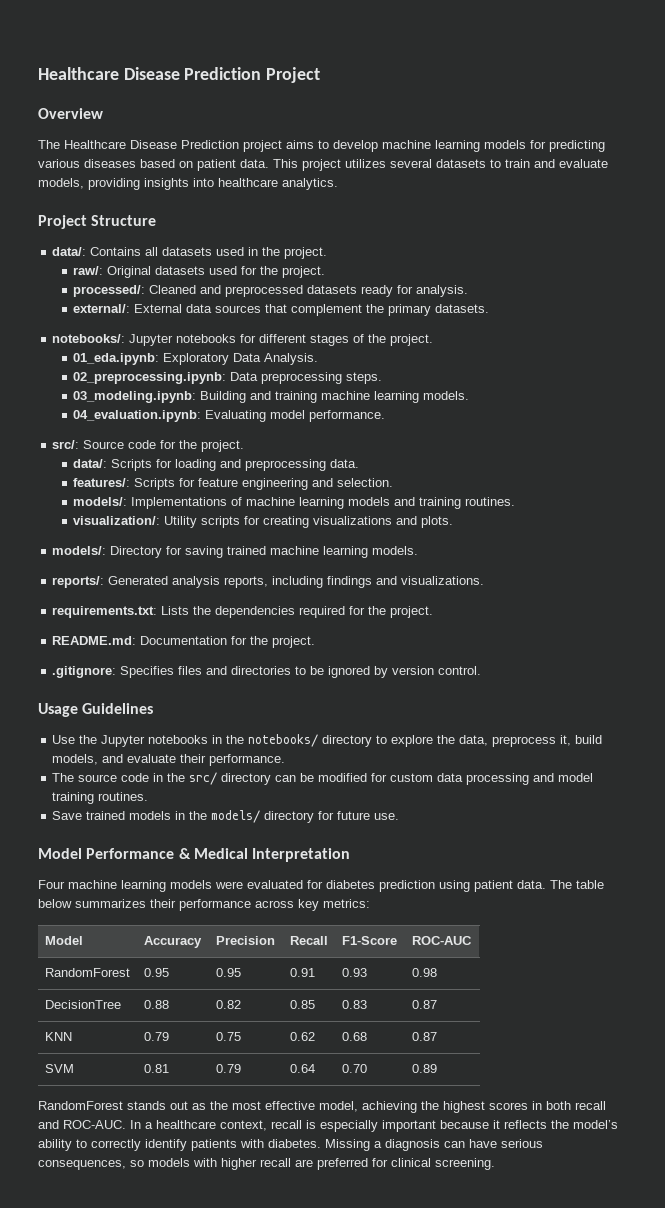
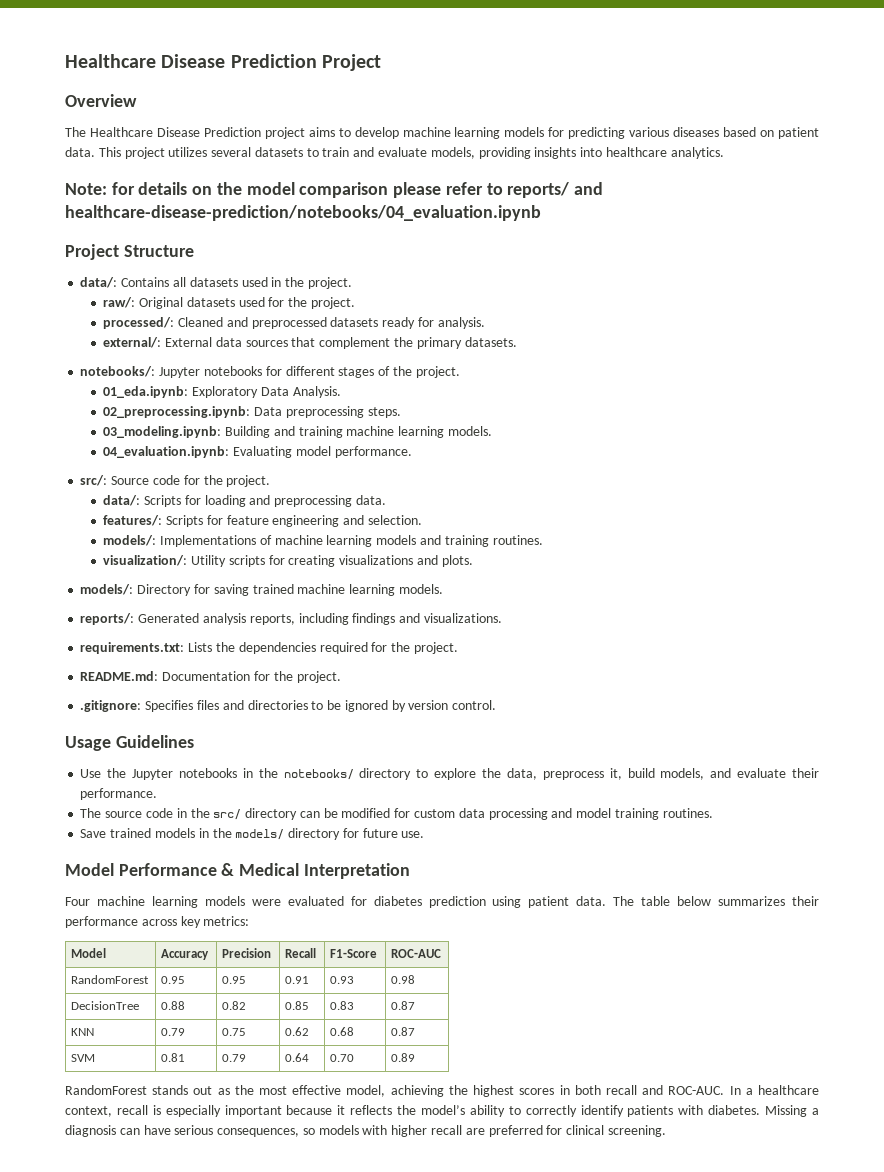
+ Note: for details on the model comparison please refer to reports/ and healthcare-disease-prediction/notebooks/04_evaluation.ipynb

